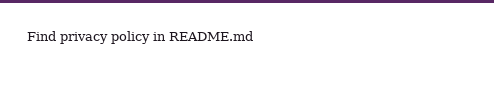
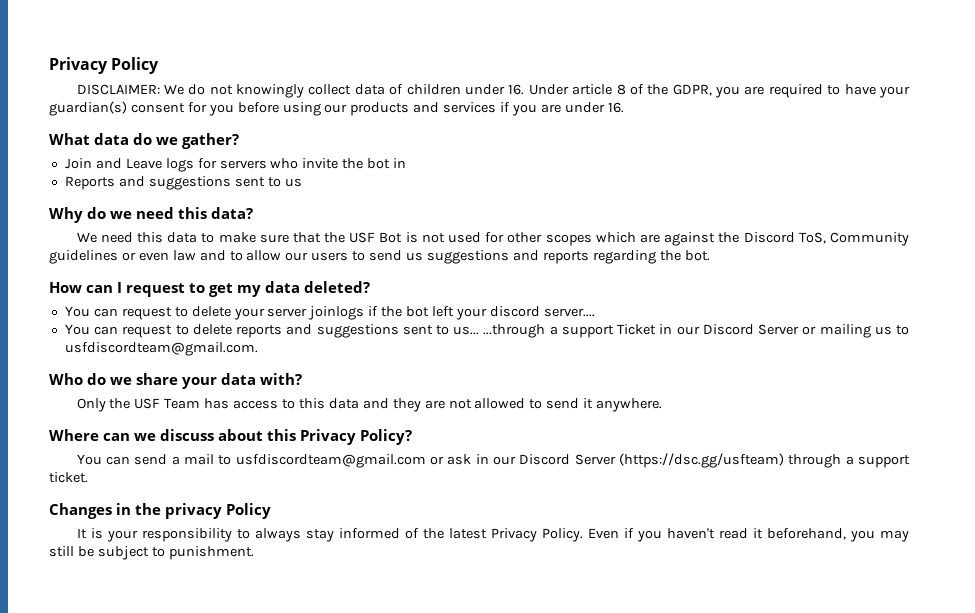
- Find privacy policy in README.md
+ Privacy Policy
+ DISCLAIMER: We do not knowingly collect data of children under 16. Under article 8 of the GDPR, you are required to have your guardian(s) consent for you before using our products and services if you are under 16.
+ What data do we gather?
+ Join and Leave logs for servers who invite the bot in
+ Reports and suggestions sent to us
+ Why do we need this data?
+ We need this data to make sure that the USF Bot is not used for other scopes which are against the Discord ToS, Community guidelines or even law and to allow our users to send us suggestions and reports regarding the bot.
+ How can I request to get my data deleted?
+ You can request to delete your server joinlogs if the bot left your discord server....
+ You can request to delete reports and suggestions sent to us... ...through a support Ticket in our Discord Server or mailing us to usfdiscordteam@gmail.com.
+ Who do we share your data with?
+ Only the USF Team has access to this data and they are not allowed to send it anywhere.
+ Where can we discuss about this Privacy Policy?
+ You can send a mail to usfdiscordteam@gmail.com or ask in our Discord Server (https://dsc.gg/usfteam) through a support ticket.
+ Changes in the privacy Policy
+ It is your responsibility to always stay informed of the latest Privacy Policy. Even if you haven't read it beforehand, you may still be subject to punishment.

